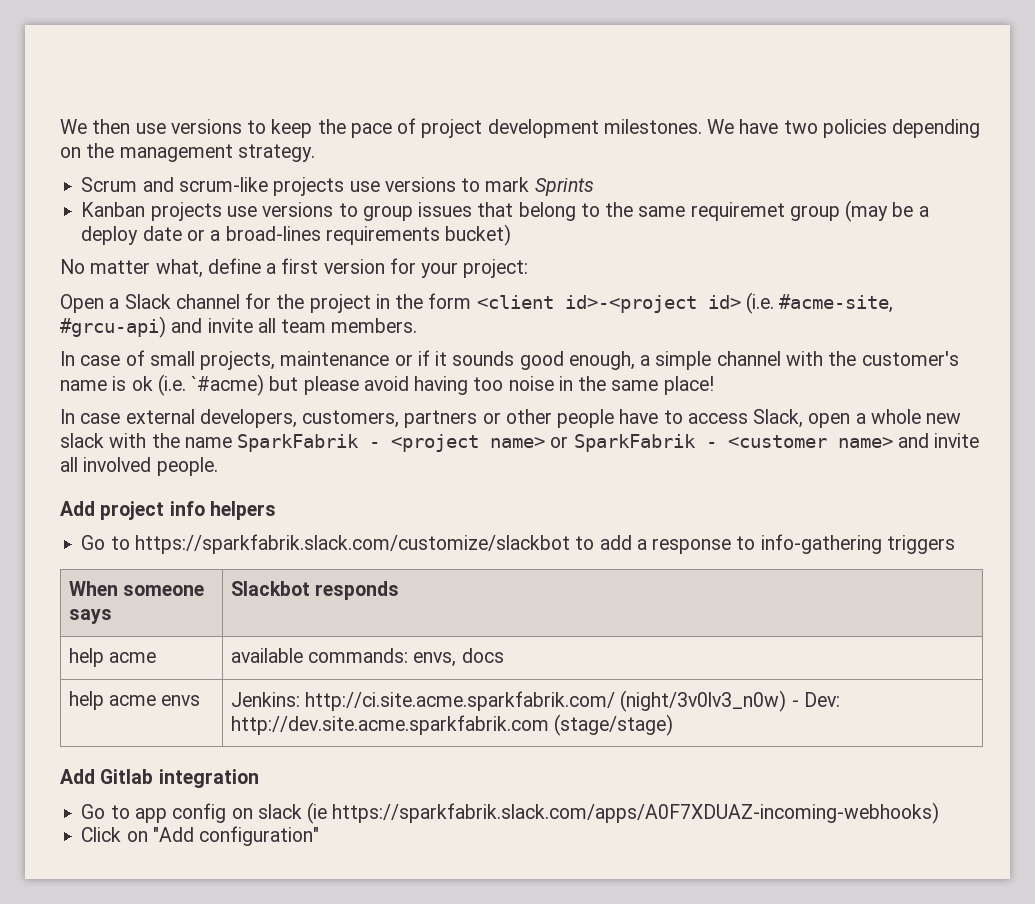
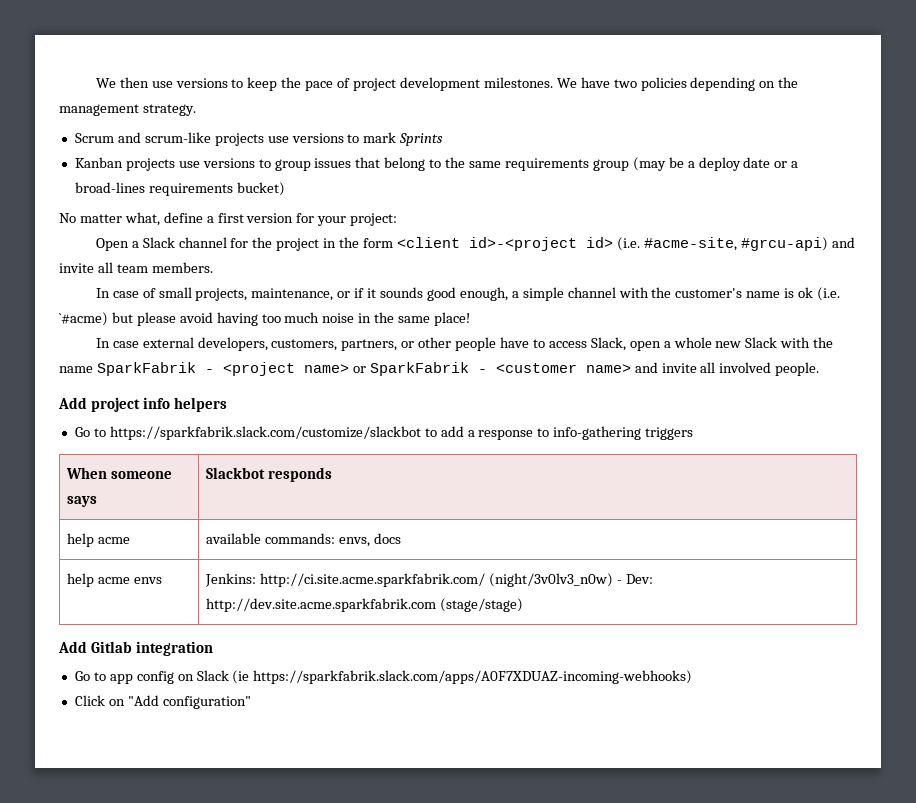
- Kanban projects use versions to group issues that belong to the same requiremet group (may be a deploy date or a broad-lines requirements bucket)
+ Kanban projects use versions to group issues that belong to the same requirements group (may be a deploy date or a broad-lines requirements bucket)
- In case of small projects, maintenance or if it sounds good enough, a simple channel with the customer's name is ok (i.e. `#acme) but please avoid having too noise in the same place!
+ In case of small projects, maintenance, or if it sounds good enough, a simple channel with the customer's name is ok (i.e. `#acme) but please avoid having too much noise in the same place!
- In case external developers, customers, partners or other people have to access Slack, open a whole new slack with the name SparkFabrik - <project name> or SparkFabrik - <customer name> and invite all involved people.
+ In case external developers, customers, partners, or other people have to access Slack, open a whole new Slack with the name SparkFabrik - <project name> or SparkFabrik - <customer name> and invite all involved people.
- Go to app config on slack (ie https://sparkfabrik.slack.com/apps/A0F7XDUAZ-incoming-webhooks)
+ Go to app config on Slack (ie https://sparkfabrik.slack.com/apps/A0F7XDUAZ-incoming-webhooks)

